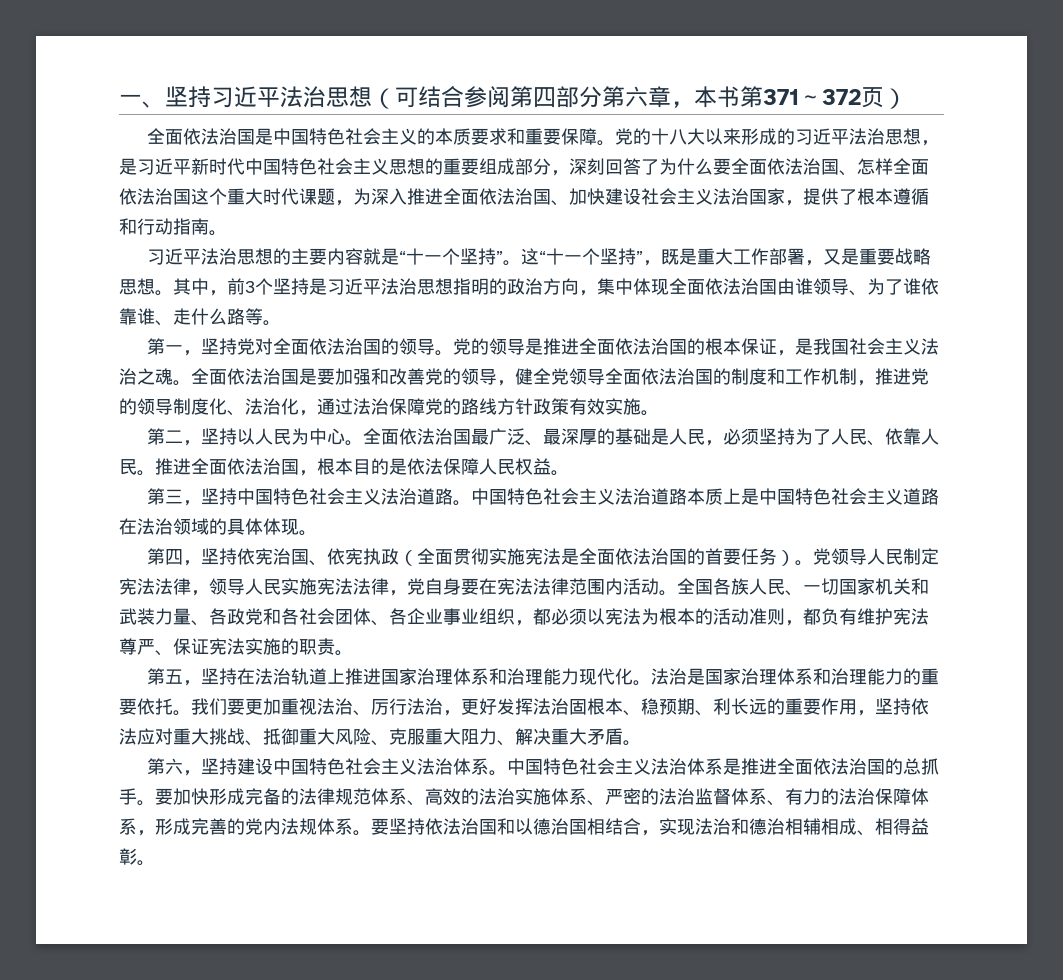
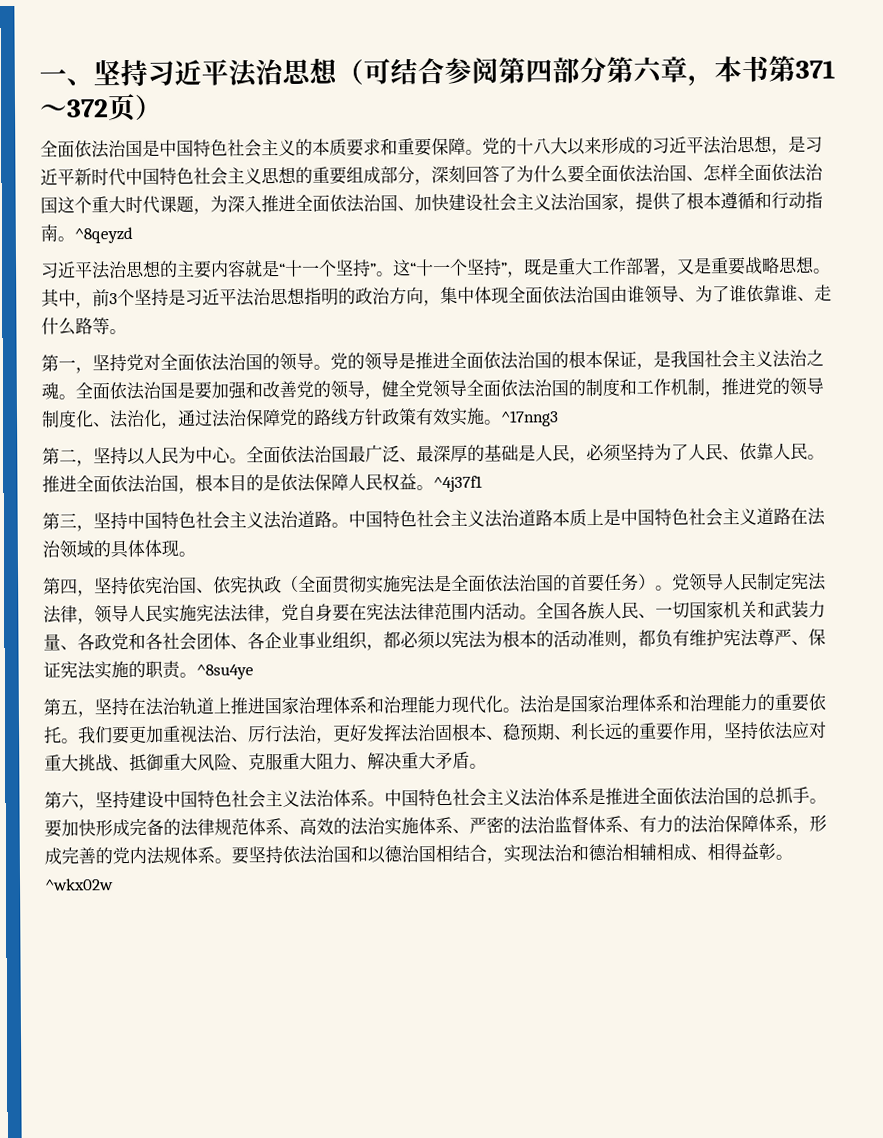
+ ^8qeyzd
+ ^17nng3
+ ^4j37f1
+ ^8su4ye
+ ^wkx02w

